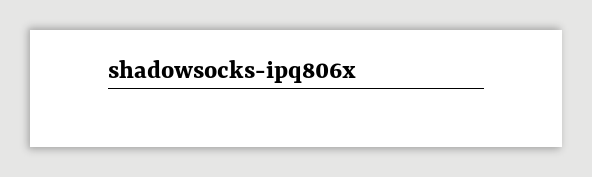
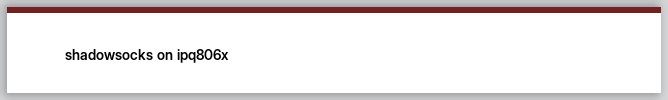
- shadowsocks-ipq806x
+ shadowsocks on ipq806x

